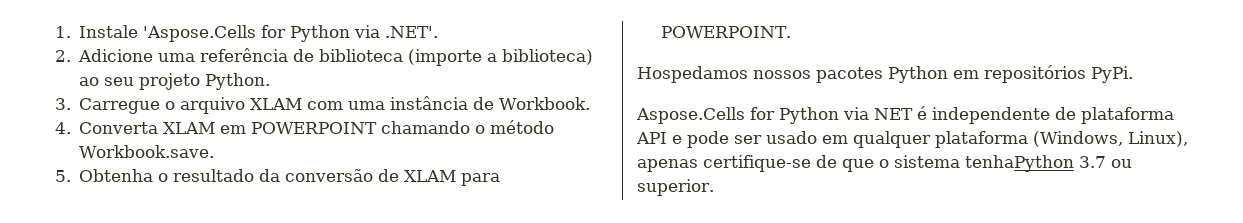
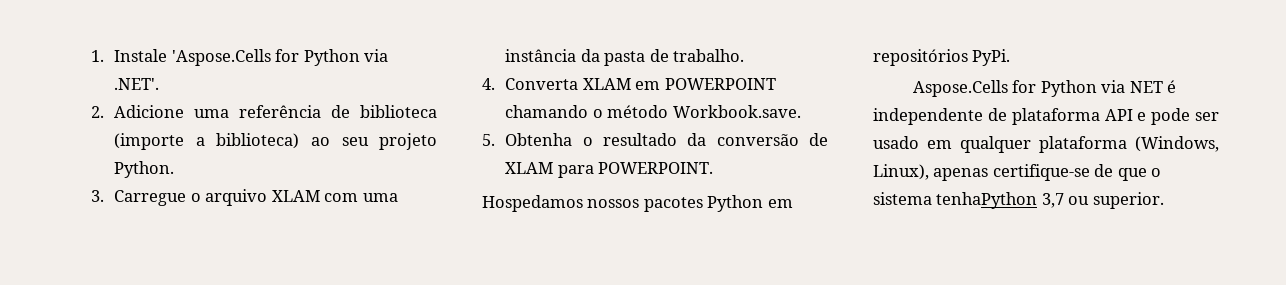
- 3. Carregue o arquivo XLAM com uma instância de Workbook.
+ 3. Carregue o arquivo XLAM com uma instância da pasta de trabalho.
- Aspose.Cells for Python via NET é independente de plataforma API e pode ser usado em qualquer plataforma (Windows, Linux), apenas certifique-se de que o sistema tenhaPython 3.7 ou superior.
+ Aspose.Cells for Python via NET é independente de plataforma API e pode ser usado em qualquer plataforma (Windows, Linux), apenas certifique-se de que o sistema tenhaPython 3,7 ou superior.

